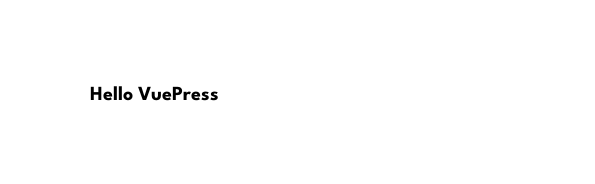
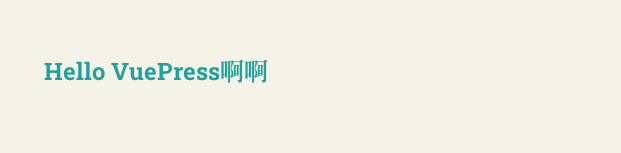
- Hello VuePress
+ Hello VuePress啊啊

